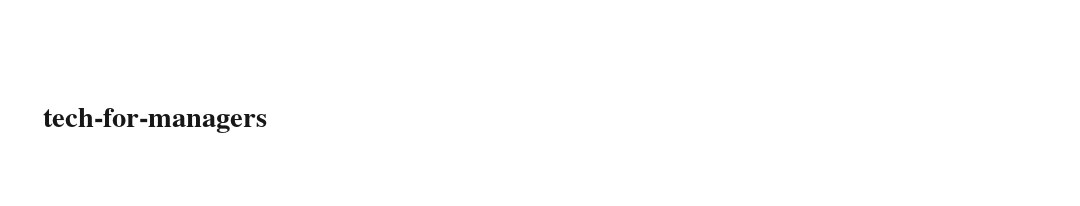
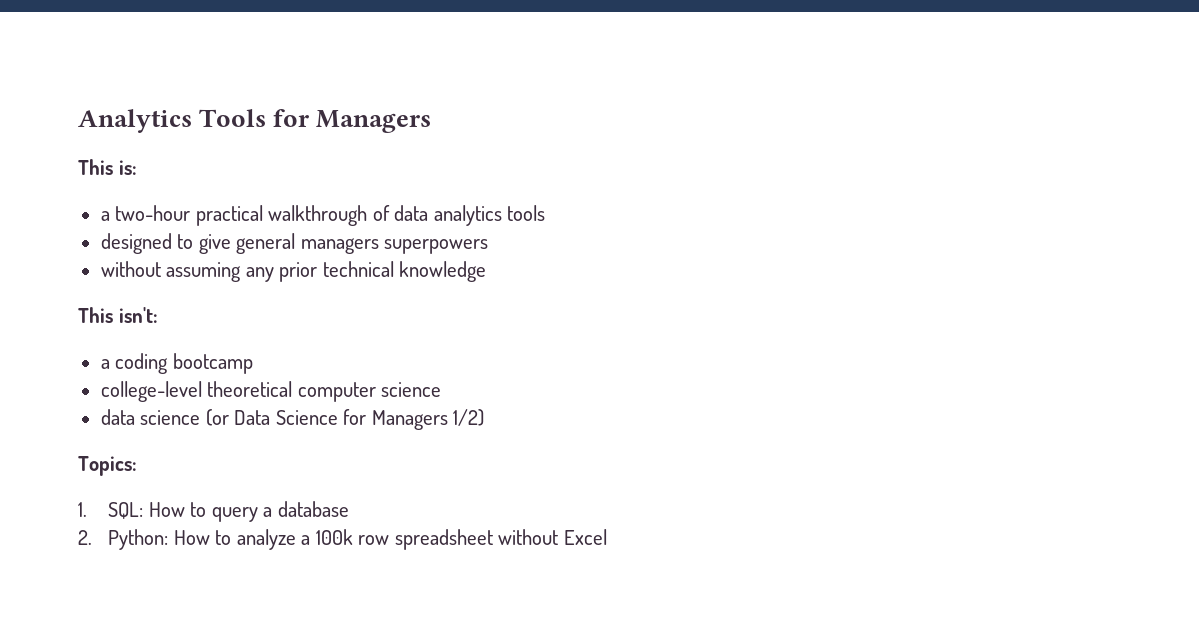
- tech-for-managers
+ Analytics Tools for Managers
+ This is:
+ a two-hour practical walkthrough of data analytics tools
+ designed to give general managers superpowers
+ without assuming any prior technical knowledge
+ This isn't:
+ a coding bootcamp
+ college-level theoretical computer science
+ data science (or Data Science for Managers 1/2)
+ Topics:
+ 1. SQL: How to query a database
+ 2. Python: How to analyze a 100k row spreadsheet without Excel

